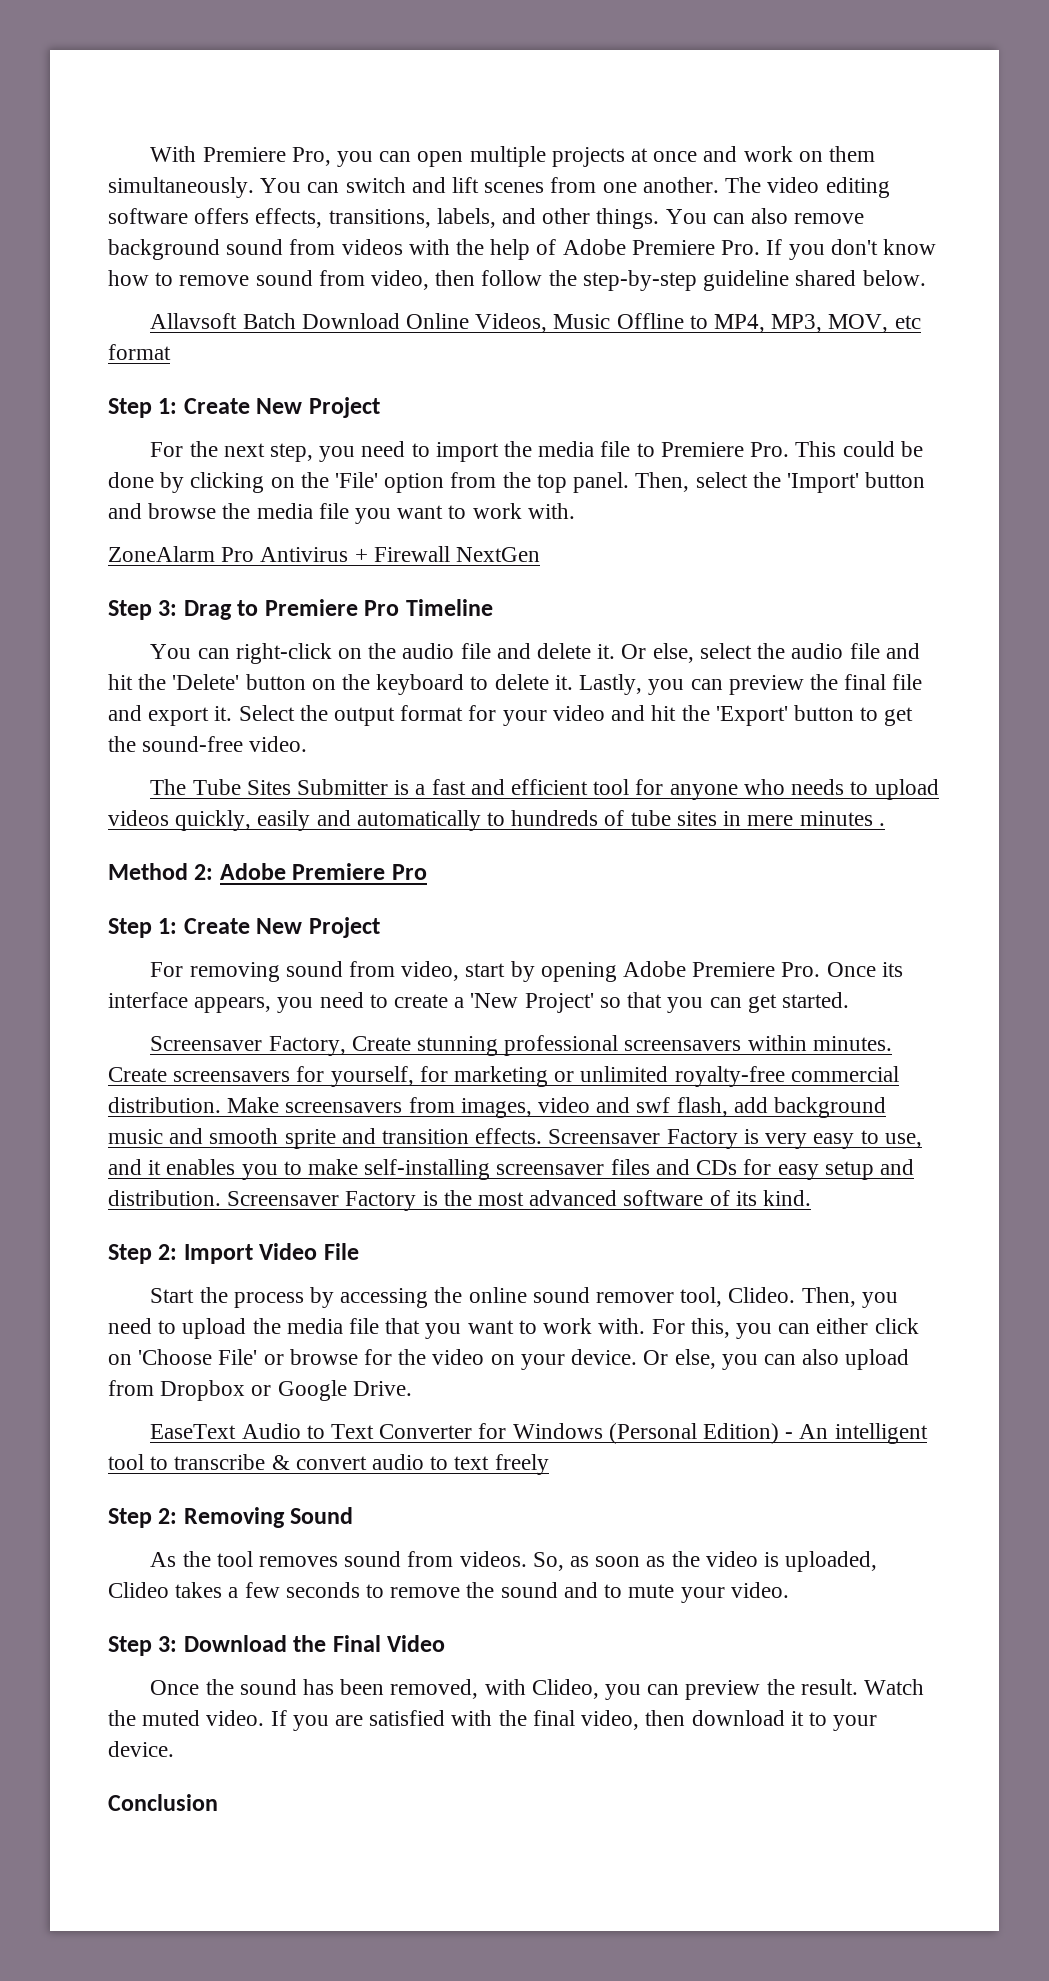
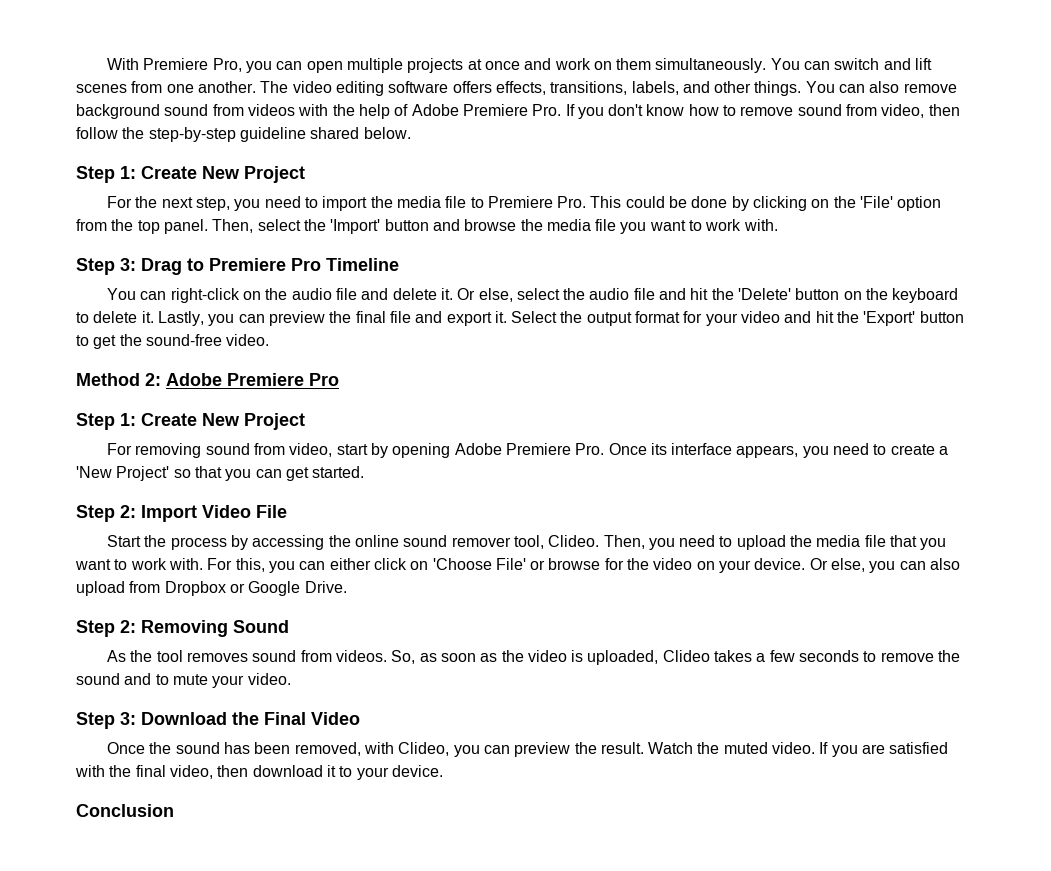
- Allavsoft Batch Download Online Videos, Music Offline to MP4, MP3, MOV, etc format
- ZoneAlarm Pro Antivirus + Firewall NextGen
- The Tube Sites Submitter is a fast and efficient tool for anyone who needs to upload videos quickly, easily and automatically to hundreds of tube sites in mere minutes .
- Screensaver Factory, Create stunning professional screensavers within minutes. Create screensavers for yourself, for marketing or unlimited royalty-free commercial distribution. Make screensavers from images, video and swf flash, add background music and smooth sprite and transition effects. Screensaver Factory is very easy to use, and it enables you to make self-installing screensaver files and CDs for easy setup and distribution. Screensaver Factory is the most advanced software of its kind.
- EaseText Audio to Text Converter for Windows (Personal Edition) - An intelligent tool to transcribe & convert audio to text freely

